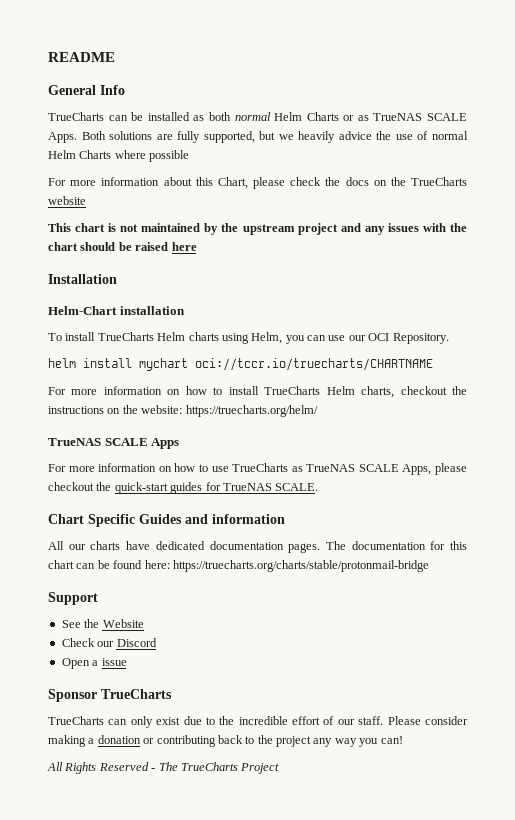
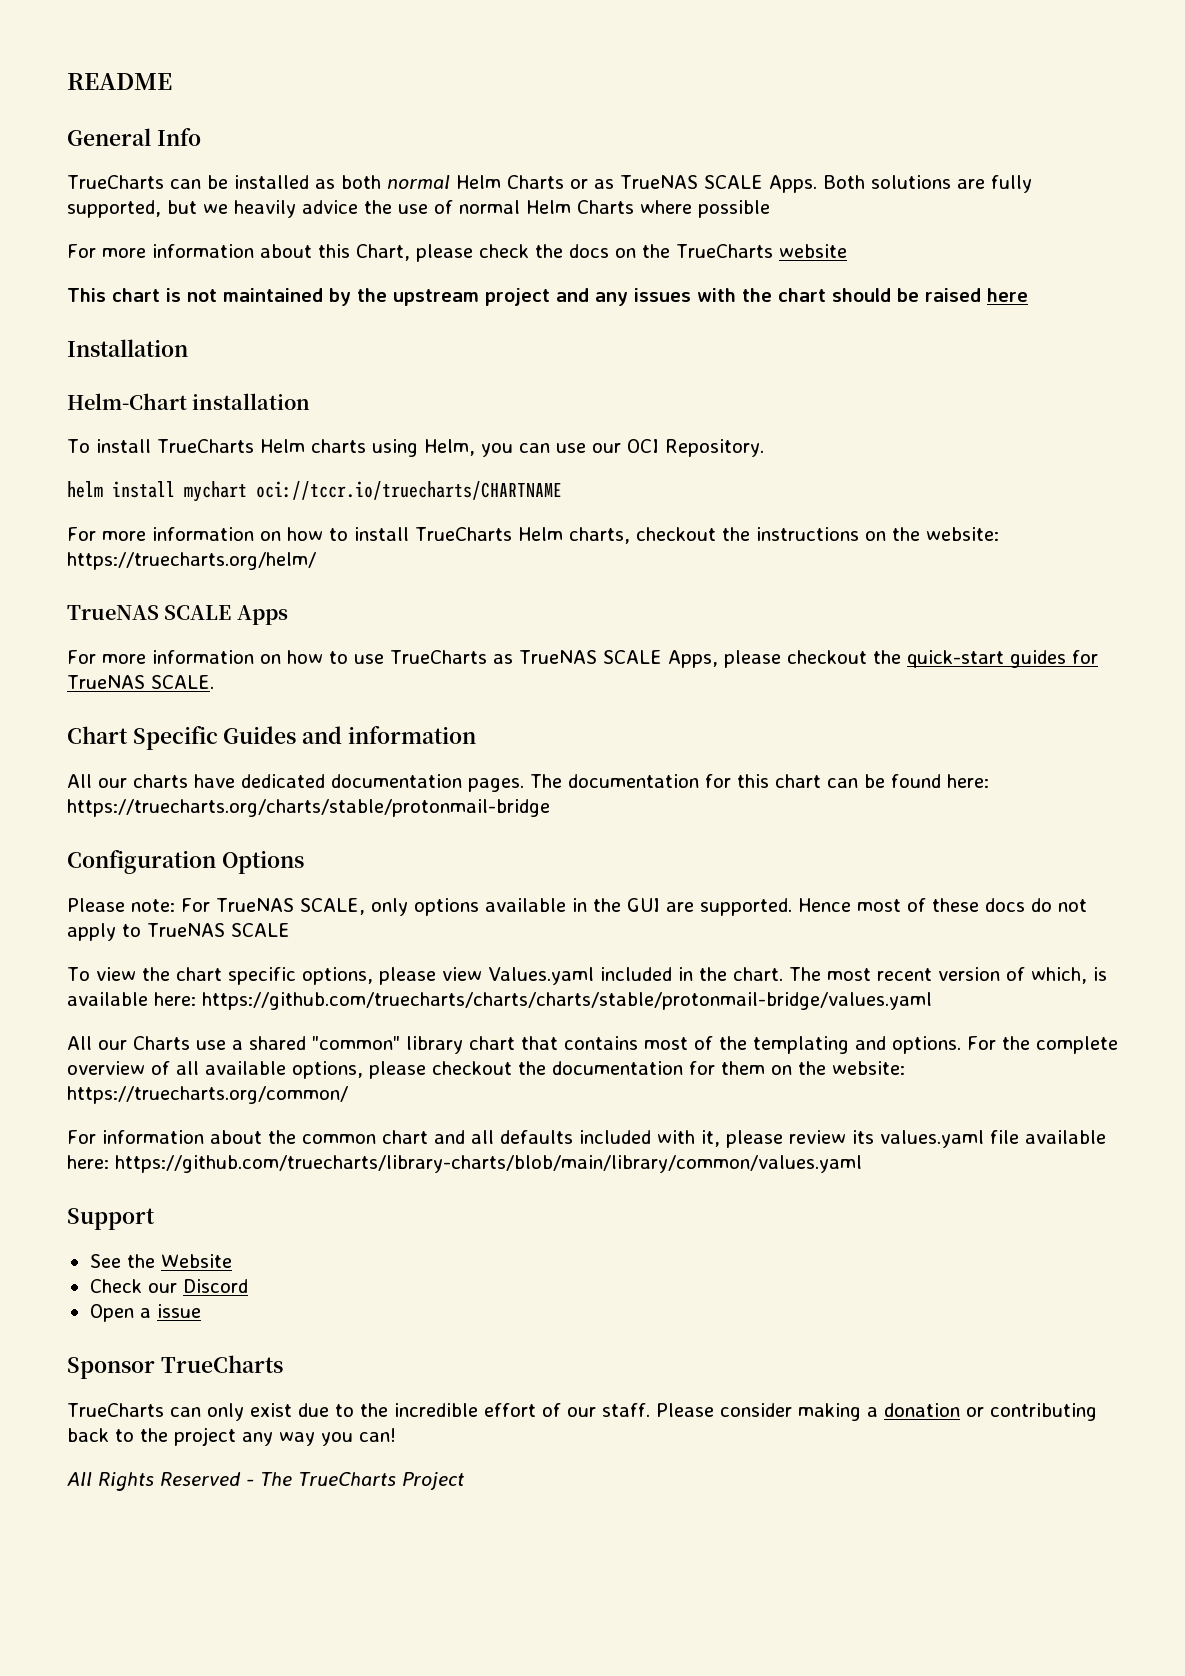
+ Configuration Options
+ Please note: For TrueNAS SCALE, only options available in the GUI are supported. Hence most of these docs do not apply to TrueNAS SCALE
+ To view the chart specific options, please view Values.yaml included in the chart. The most recent version of which, is available here: https://github.com/truecharts/charts/charts/stable/protonmail-bridge/values.yaml
+ All our Charts use a shared "common" library chart that contains most of the templating and options. For the complete overview of all available options, please checkout the documentation for them on the website: https://truecharts.org/common/
+ For information about the common chart and all defaults included with it, please review its values.yaml file available here: https://github.com/truecharts/library-charts/blob/main/library/common/values.yaml

